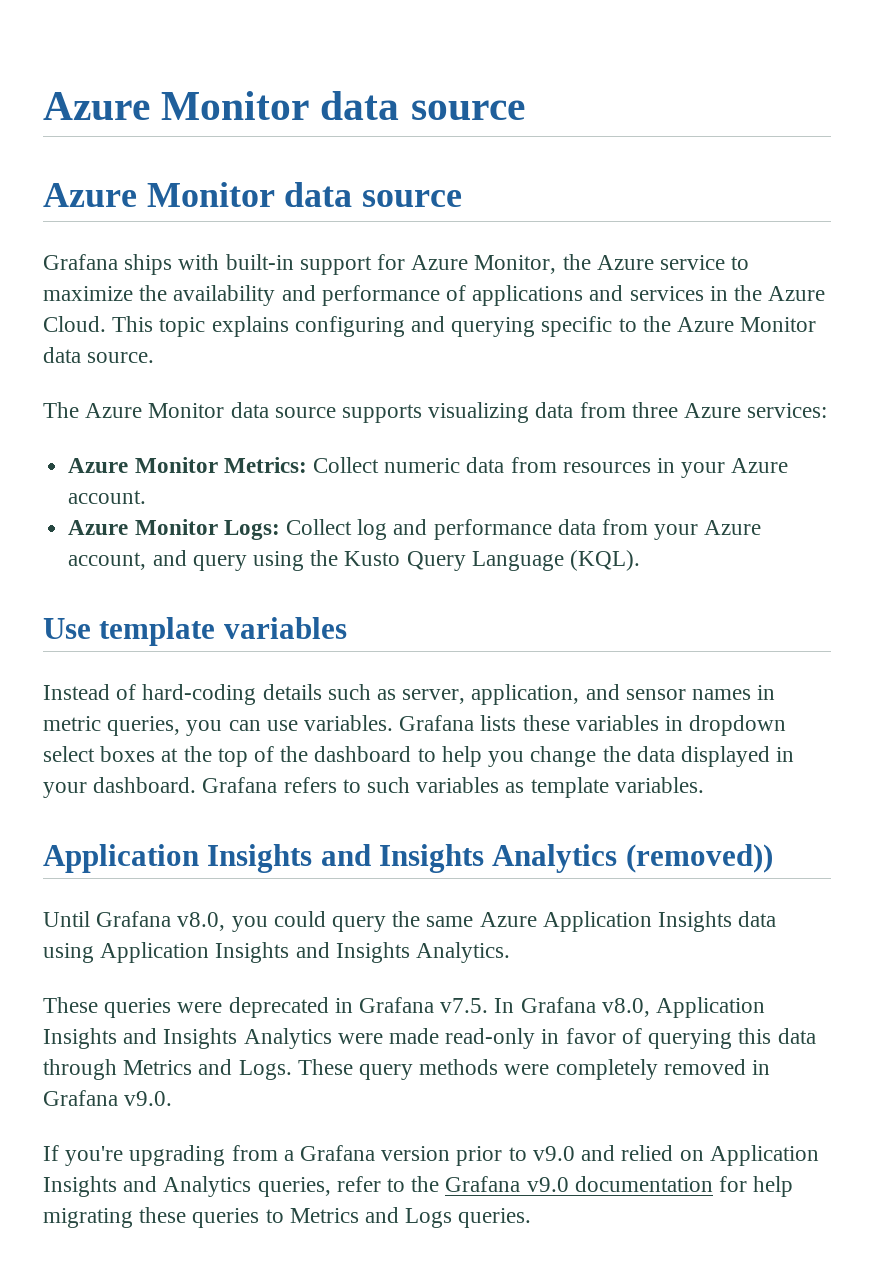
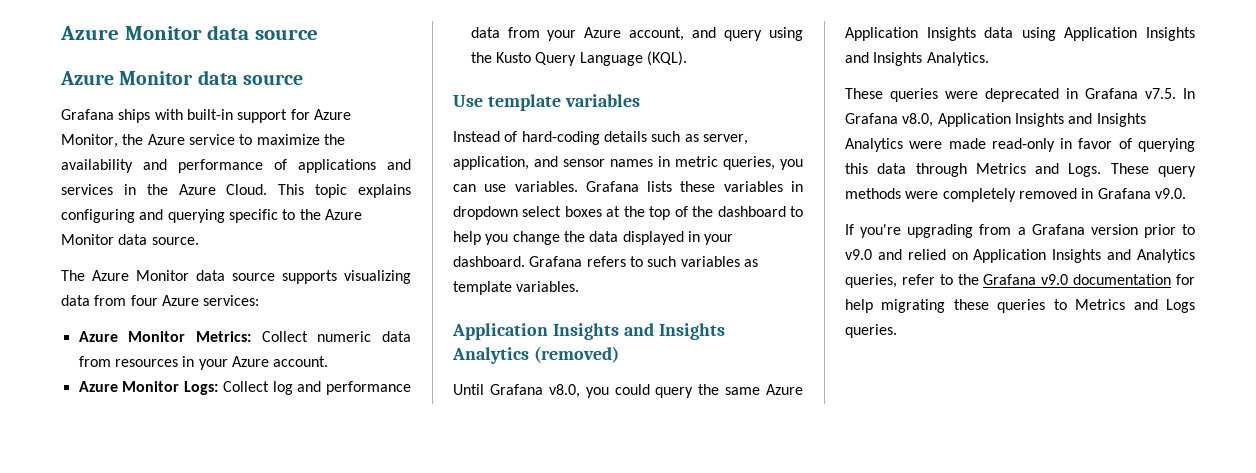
- The Azure Monitor data source supports visualizing data from three Azure services:
+ The Azure Monitor data source supports visualizing data from four Azure services:
- Application Insights and Insights Analytics (removed))
+ Application Insights and Insights Analytics (removed)

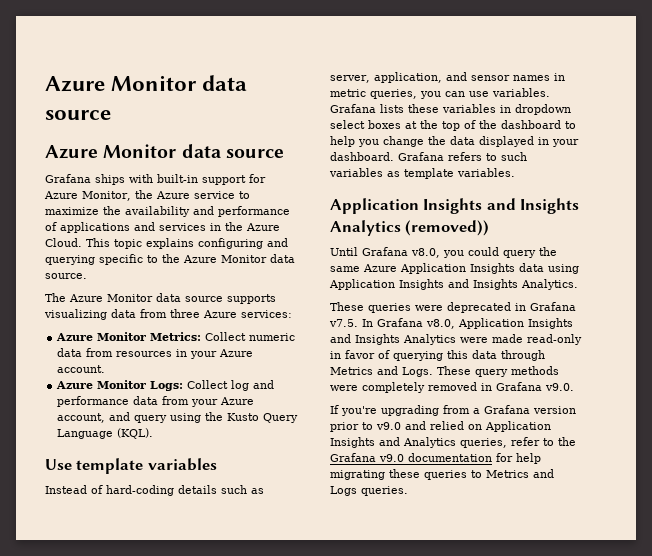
- The Azure Monitor data source supports visualizing data from four Azure services:
+ The Azure Monitor data source supports visualizing data from three Azure services:
- Application Insights and Insights Analytics (removed)
+ Application Insights and Insights Analytics (removed))

